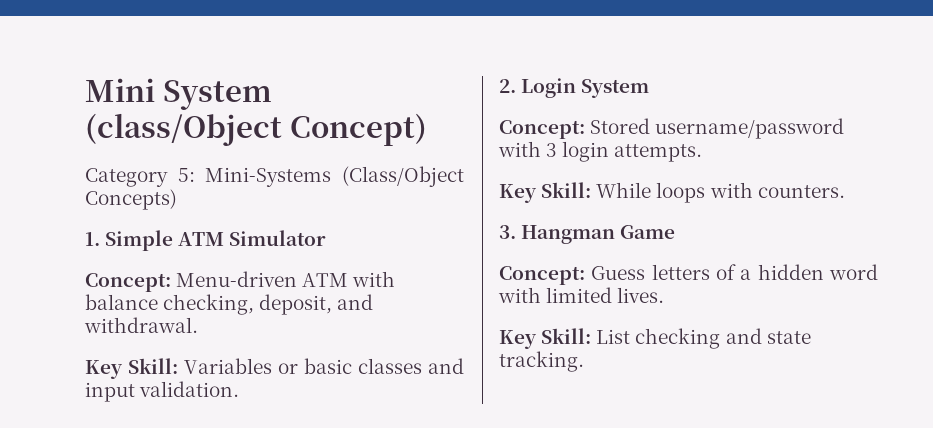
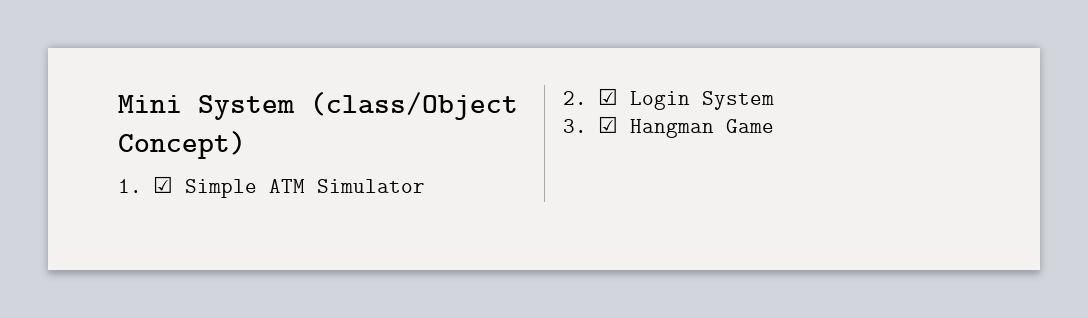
- Category 5: Mini-Systems (Class/Object Concepts)
- 1. Simple ATM Simulator
- Concept: Menu-driven ATM with balance checking, deposit, and withdrawal.
- Key Skill: Variables or basic classes and input validation.
- 2. Login System
- Concept: Stored username/password with 3 login attempts.
- Key Skill: While loops with counters.
- 3. Hangman Game
- Concept: Guess letters of a hidden word with limited lives.
- Key Skill: List checking and state tracking.
+ 1. ☑ Simple ATM Simulator
+ 2. ☑ Login System
+ 3. ☑ Hangman Game

